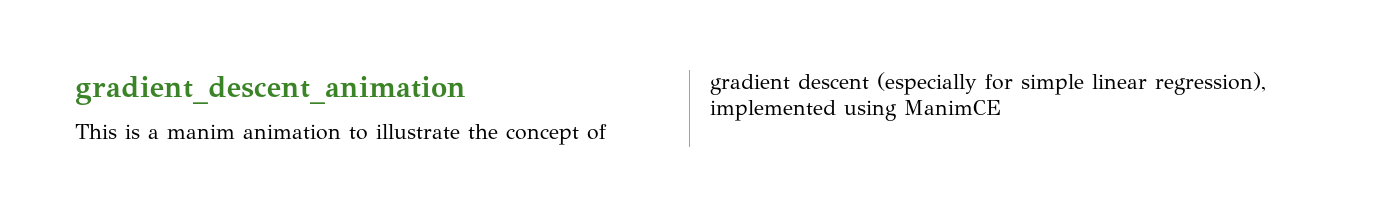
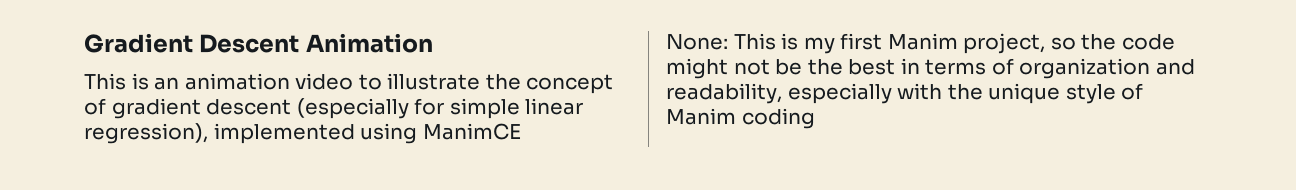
- gradient_descent_animation
- This is a manim animation to illustrate the concept of gradient descent (especially for simple linear regression), implemented using ManimCE
+ Gradient Descent Animation
+ This is an animation video to illustrate the concept of gradient descent (especially for simple linear regression), implemented using ManimCE
+ None: This is my first Manim project, so the code might not be the best in terms of organization and readability, especially with the unique style of Manim coding

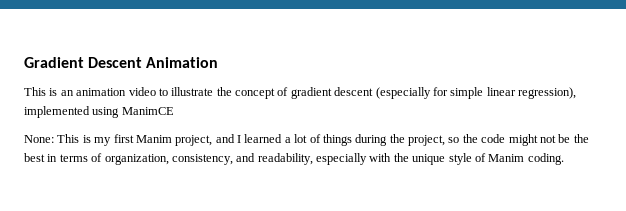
- None: This is my first Manim project, so the code might not be the best in terms of organization and readability, especially with the unique style of Manim coding
+ None: This is my first Manim project, and I learned a lot of things during the project, so the code might not be the best in terms of organization, consistency, and readability, especially with the unique style of Manim coding.

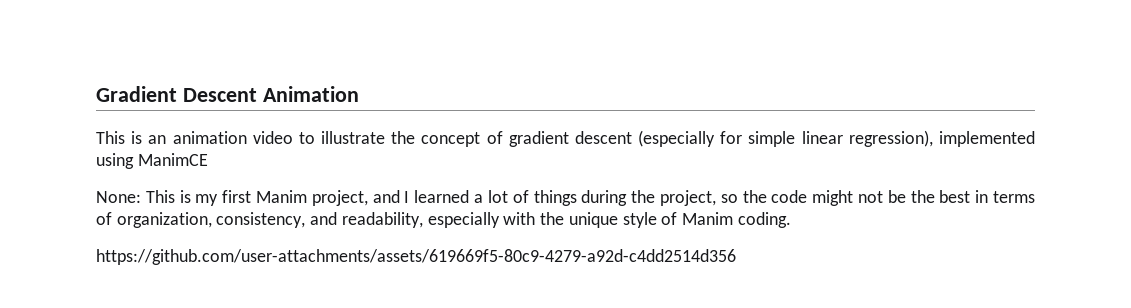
+ https://github.com/user-attachments/assets/619669f5-80c9-4279-a92d-c4dd2514d356

